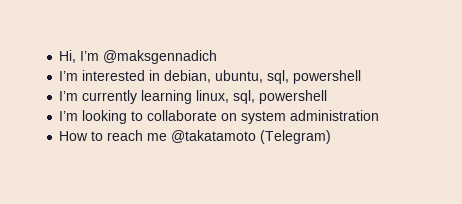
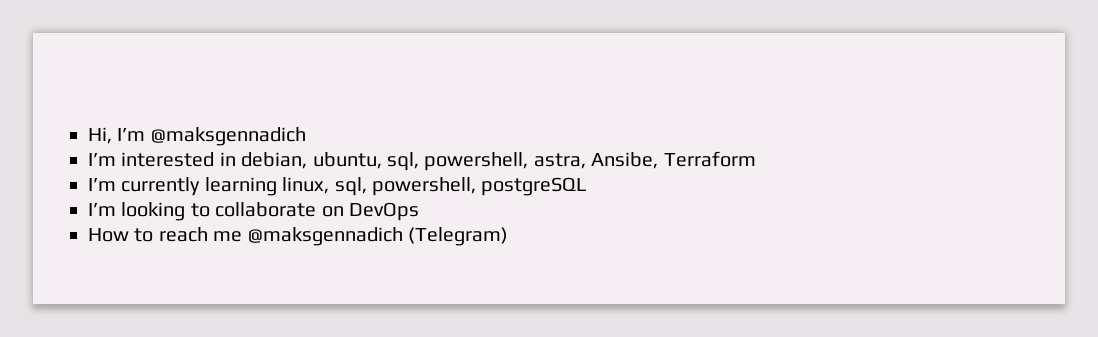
- I’m interested in debian, ubuntu, sql, powershell
+ I’m interested in debian, ubuntu, sql, powershell, astra, Ansibe, Terraform
- I’m currently learning linux, sql, powershell
+ I’m currently learning linux, sql, powershell, postgreSQL
- I’m looking to collaborate on system administration
+ I’m looking to collaborate on DevOps
- How to reach me @takatamoto (Telegram)
+ How to reach me @maksgennadich (Telegram)

